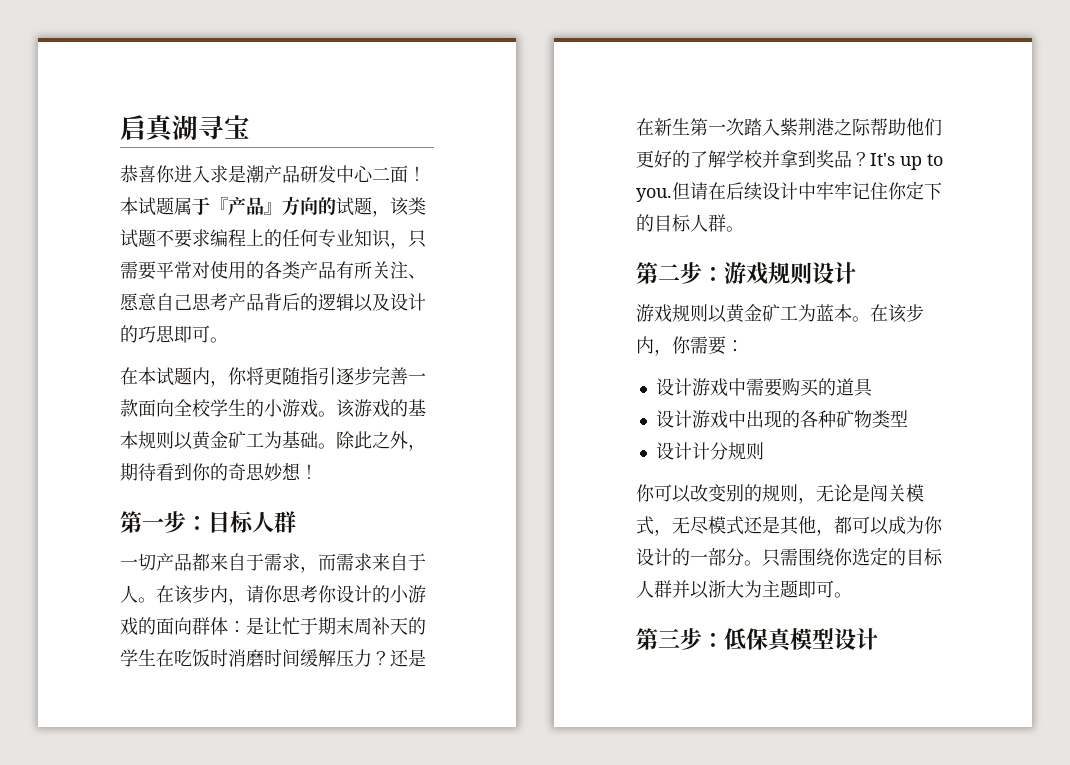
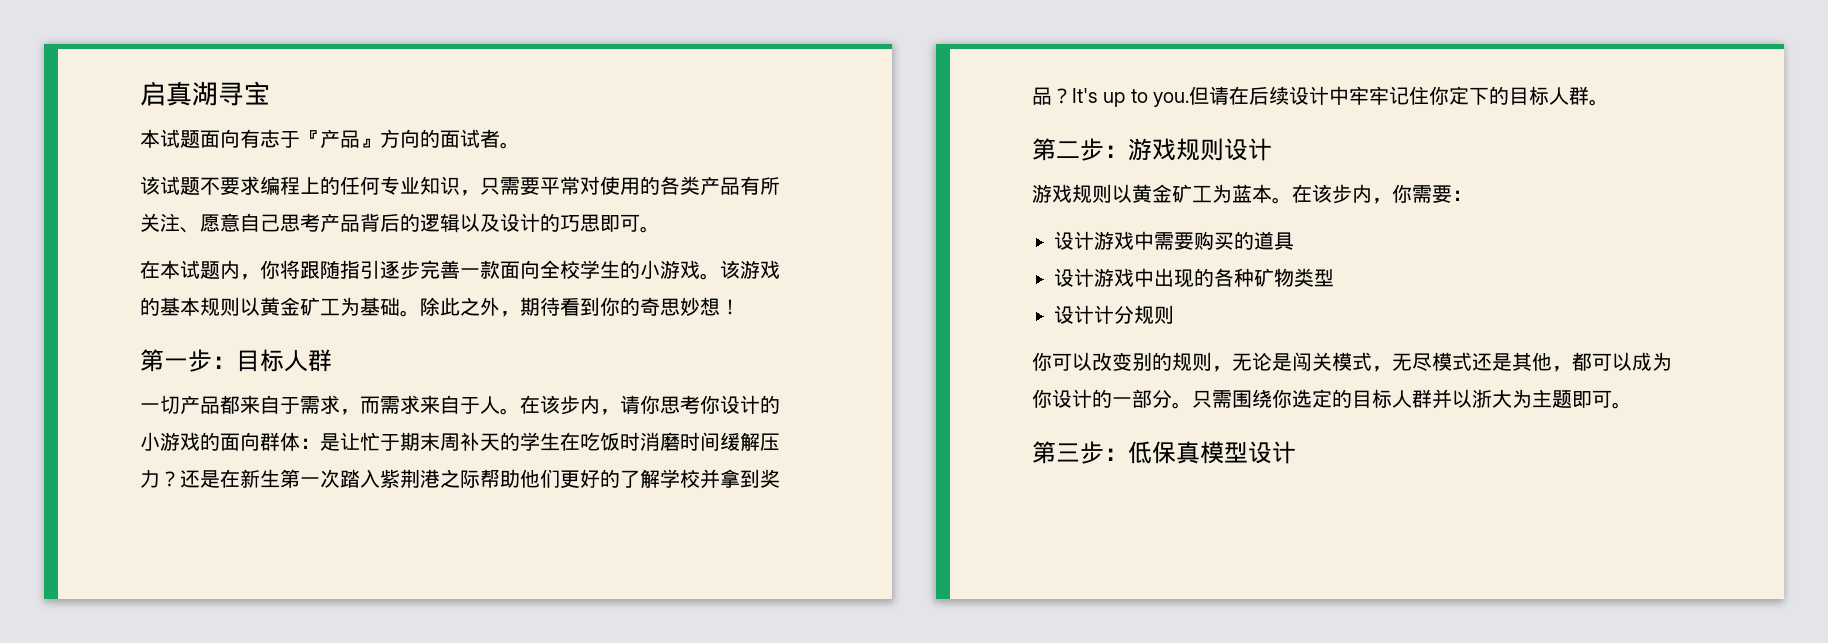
- 恭喜你进入求是潮产品研发中心二面！本试题属于『产品』方向的试题，该类试题不要求编程上的任何专业知识，只需要平常对使用的各类产品有所关注、愿意自己思考产品背后的逻辑以及设计的巧思即可。
+ 本试题面向有志于『产品』方向的面试者。
+ 该试题不要求编程上的任何专业知识，只需要平常对使用的各类产品有所关注、愿意自己思考产品背后的逻辑以及设计的巧思即可。
- 在本试题内，你将更随指引逐步完善一款面向全校学生的小游戏。
+ 在本试题内，你将跟随指引逐步完善一款面向全校学生的小游戏。

